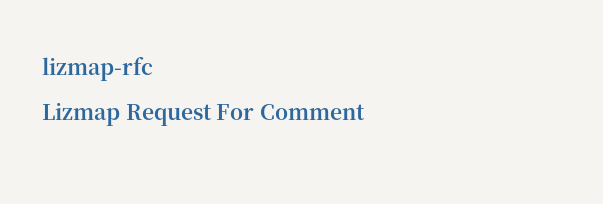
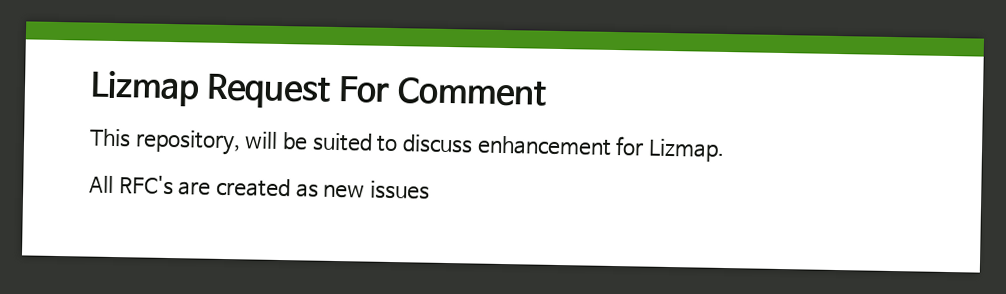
- lizmap-rfc
+ This repository, will be suited to discuss enhancement for Lizmap.
+ All RFC's are created as new issues

